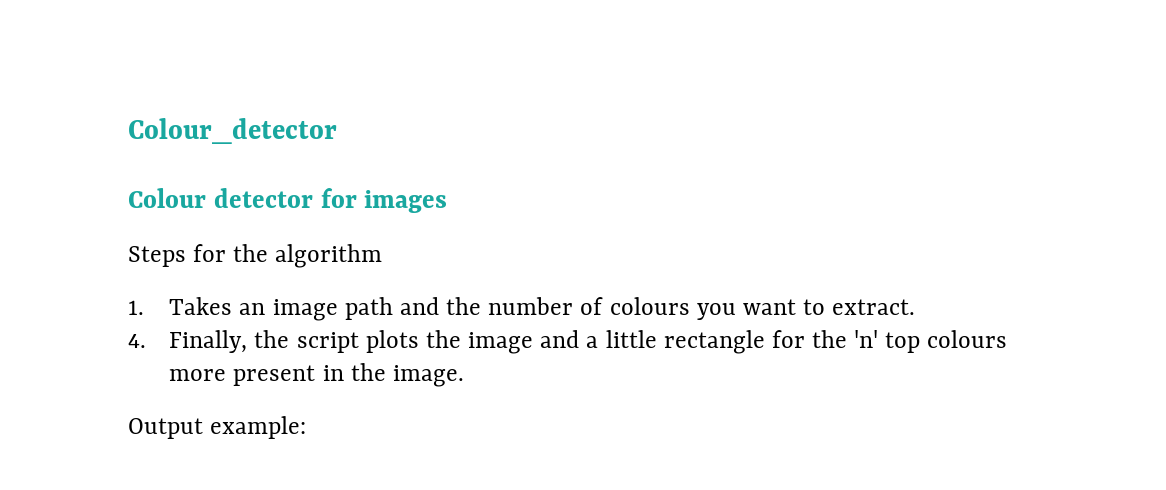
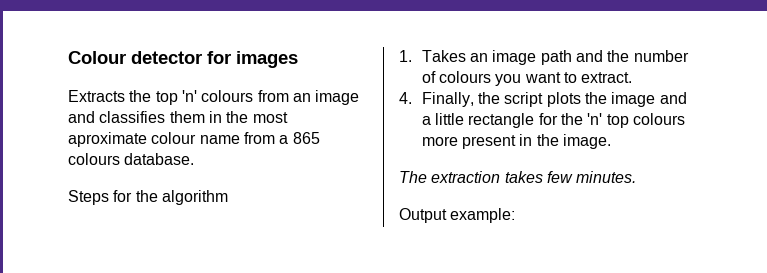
- Colour_detector
+ Extracts the top 'n' colours from an image and classifies them in the most aproximate colour name from a 865 colours database.
+ The extraction takes few minutes.

